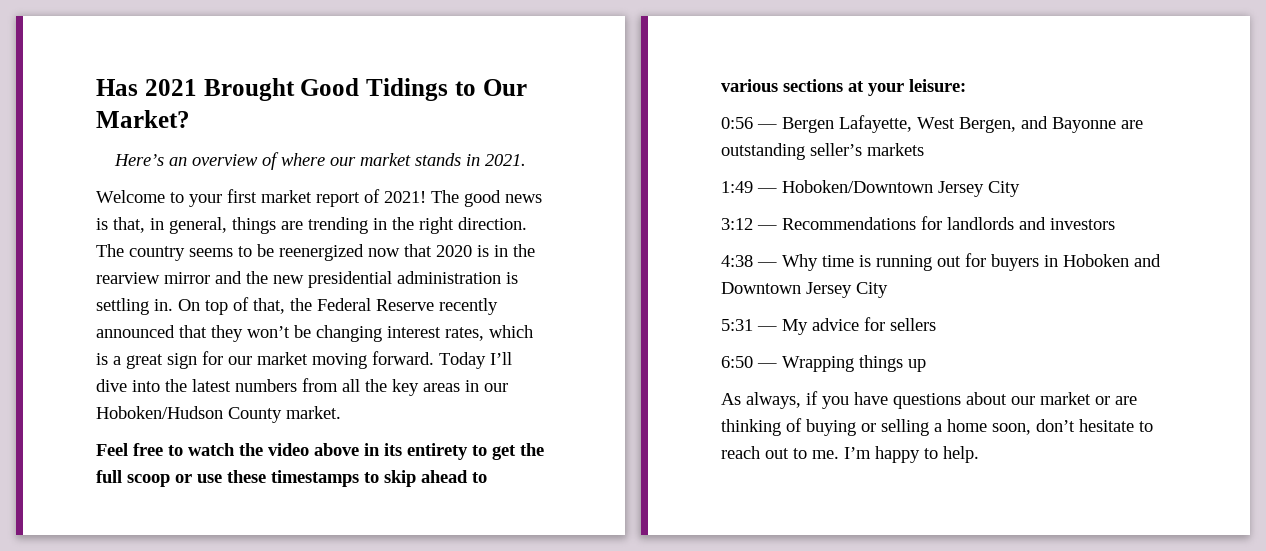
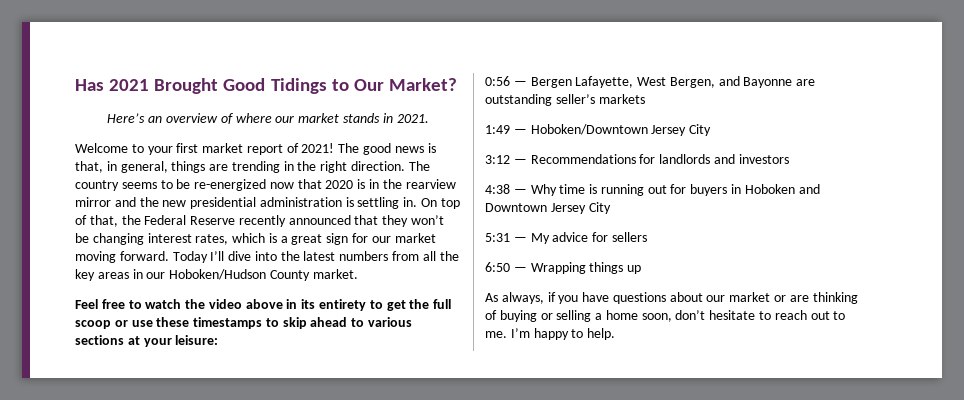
- The country seems to be reenergized now that 2020 is in the rearview mirror and the new presidential administration is settling in.
+ The country seems to be re-energized now that 2020 is in the rearview mirror and the new presidential administration is settling in.

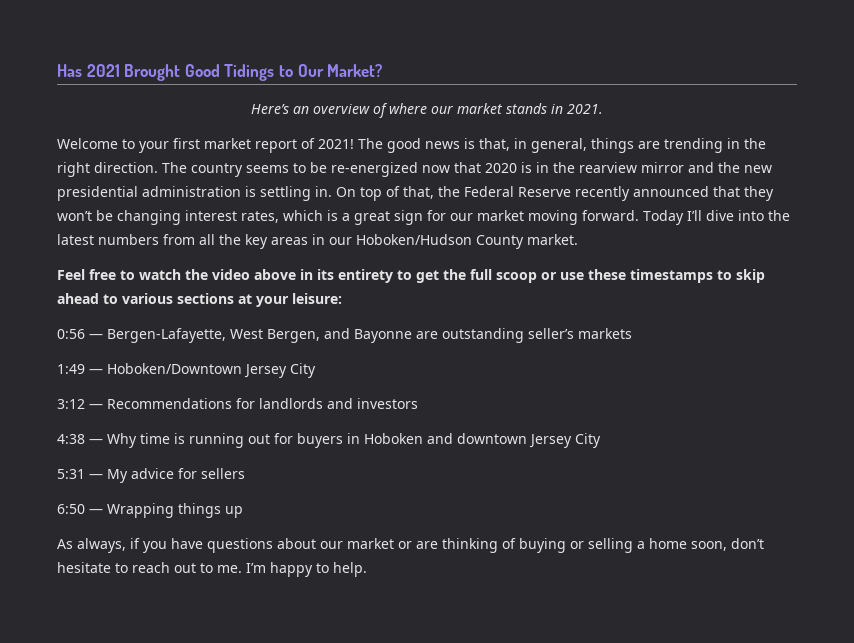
- 0:56 — Bergen Lafayette, West Bergen, and Bayonne are outstanding seller’s markets
+ 0:56 — Bergen-Lafayette, West Bergen, and Bayonne are outstanding seller’s markets
- 4:38 — Why time is running out for buyers in Hoboken and Downtown Jersey City
+ 4:38 — Why time is running out for buyers in Hoboken and downtown Jersey City

